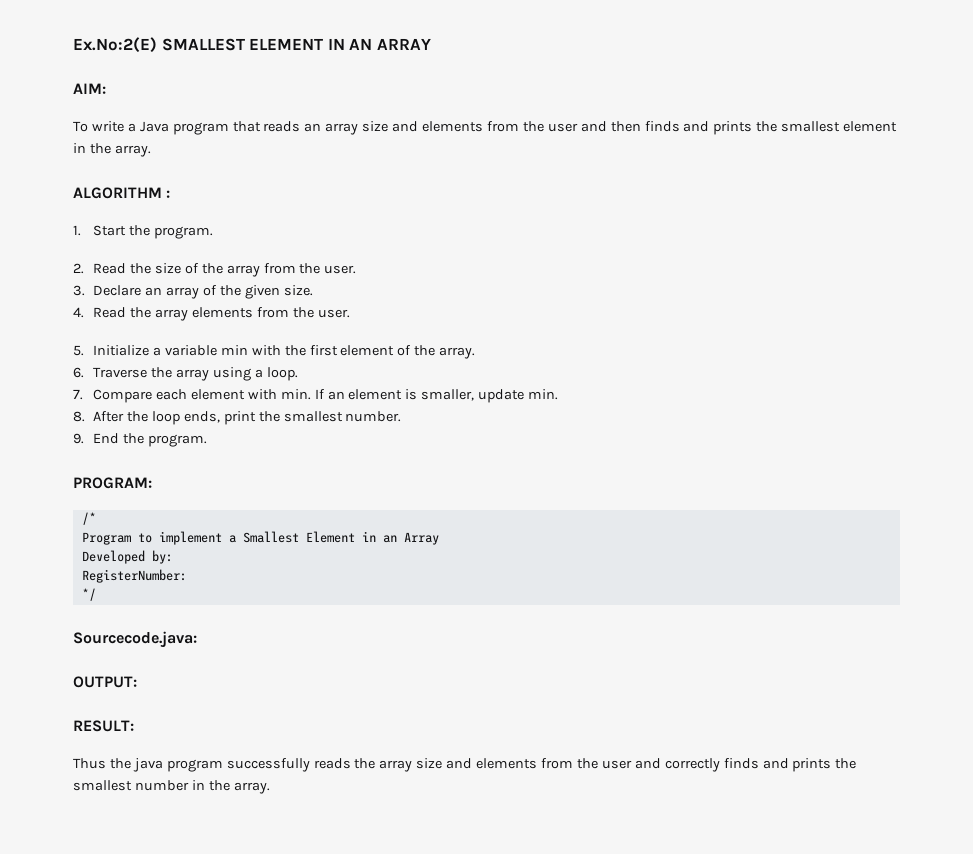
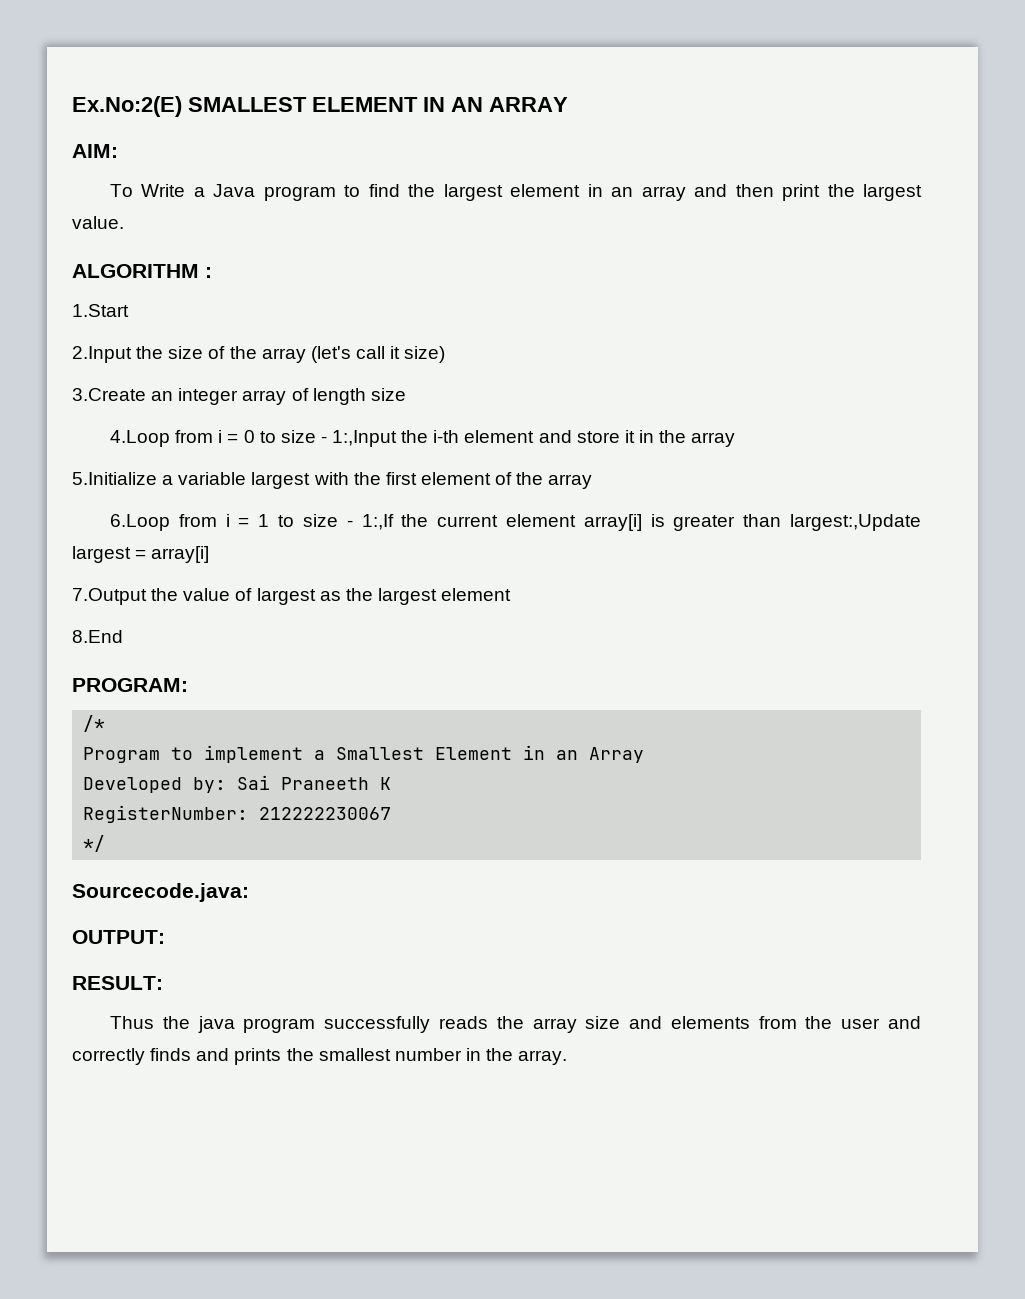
- To write a Java program that reads an array size and elements from the user and then finds and prints the smallest element in the array.
+ To Write a Java program to find the largest element in an array and then print the largest value.
  ALGORITHM :
- 1. Start the program.
- 2. Read the size of the array from the user.
- 3. Declare an array of the given size.
- 4. Read the array elements from the user.
- 5. Initialize a variable min with the first element of the array.
- 6. Traverse the array using a loop.
- 7. Compare each element with min. If an element is smaller, update min.
- 8. After the loop ends, print the smallest number.
- 9. End the program.
+ 1.Start
+ 2.Input the size of the array (let's call it size)
+ 3.Create an integer array of length size
+ 4.Loop from i = 0 to size - 1:,Input the i-th element and store it in the array
+ 5.Initialize a variable largest with the first element of the array
+ 6.Loop from i = 1 to size - 1:,If the current element array[i] is greater than largest:,Update largest = array[i]
+ 7.Output the value of largest as the largest element
+ 8.End
- Developed by:
+ Developed by: Sai Praneeth K
- RegisterNumber:
+ RegisterNumber: 212222230067

